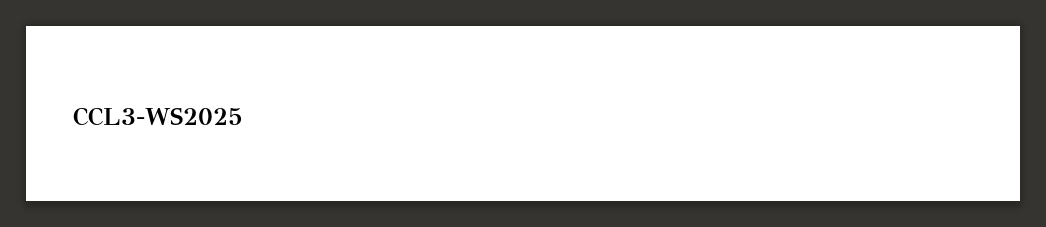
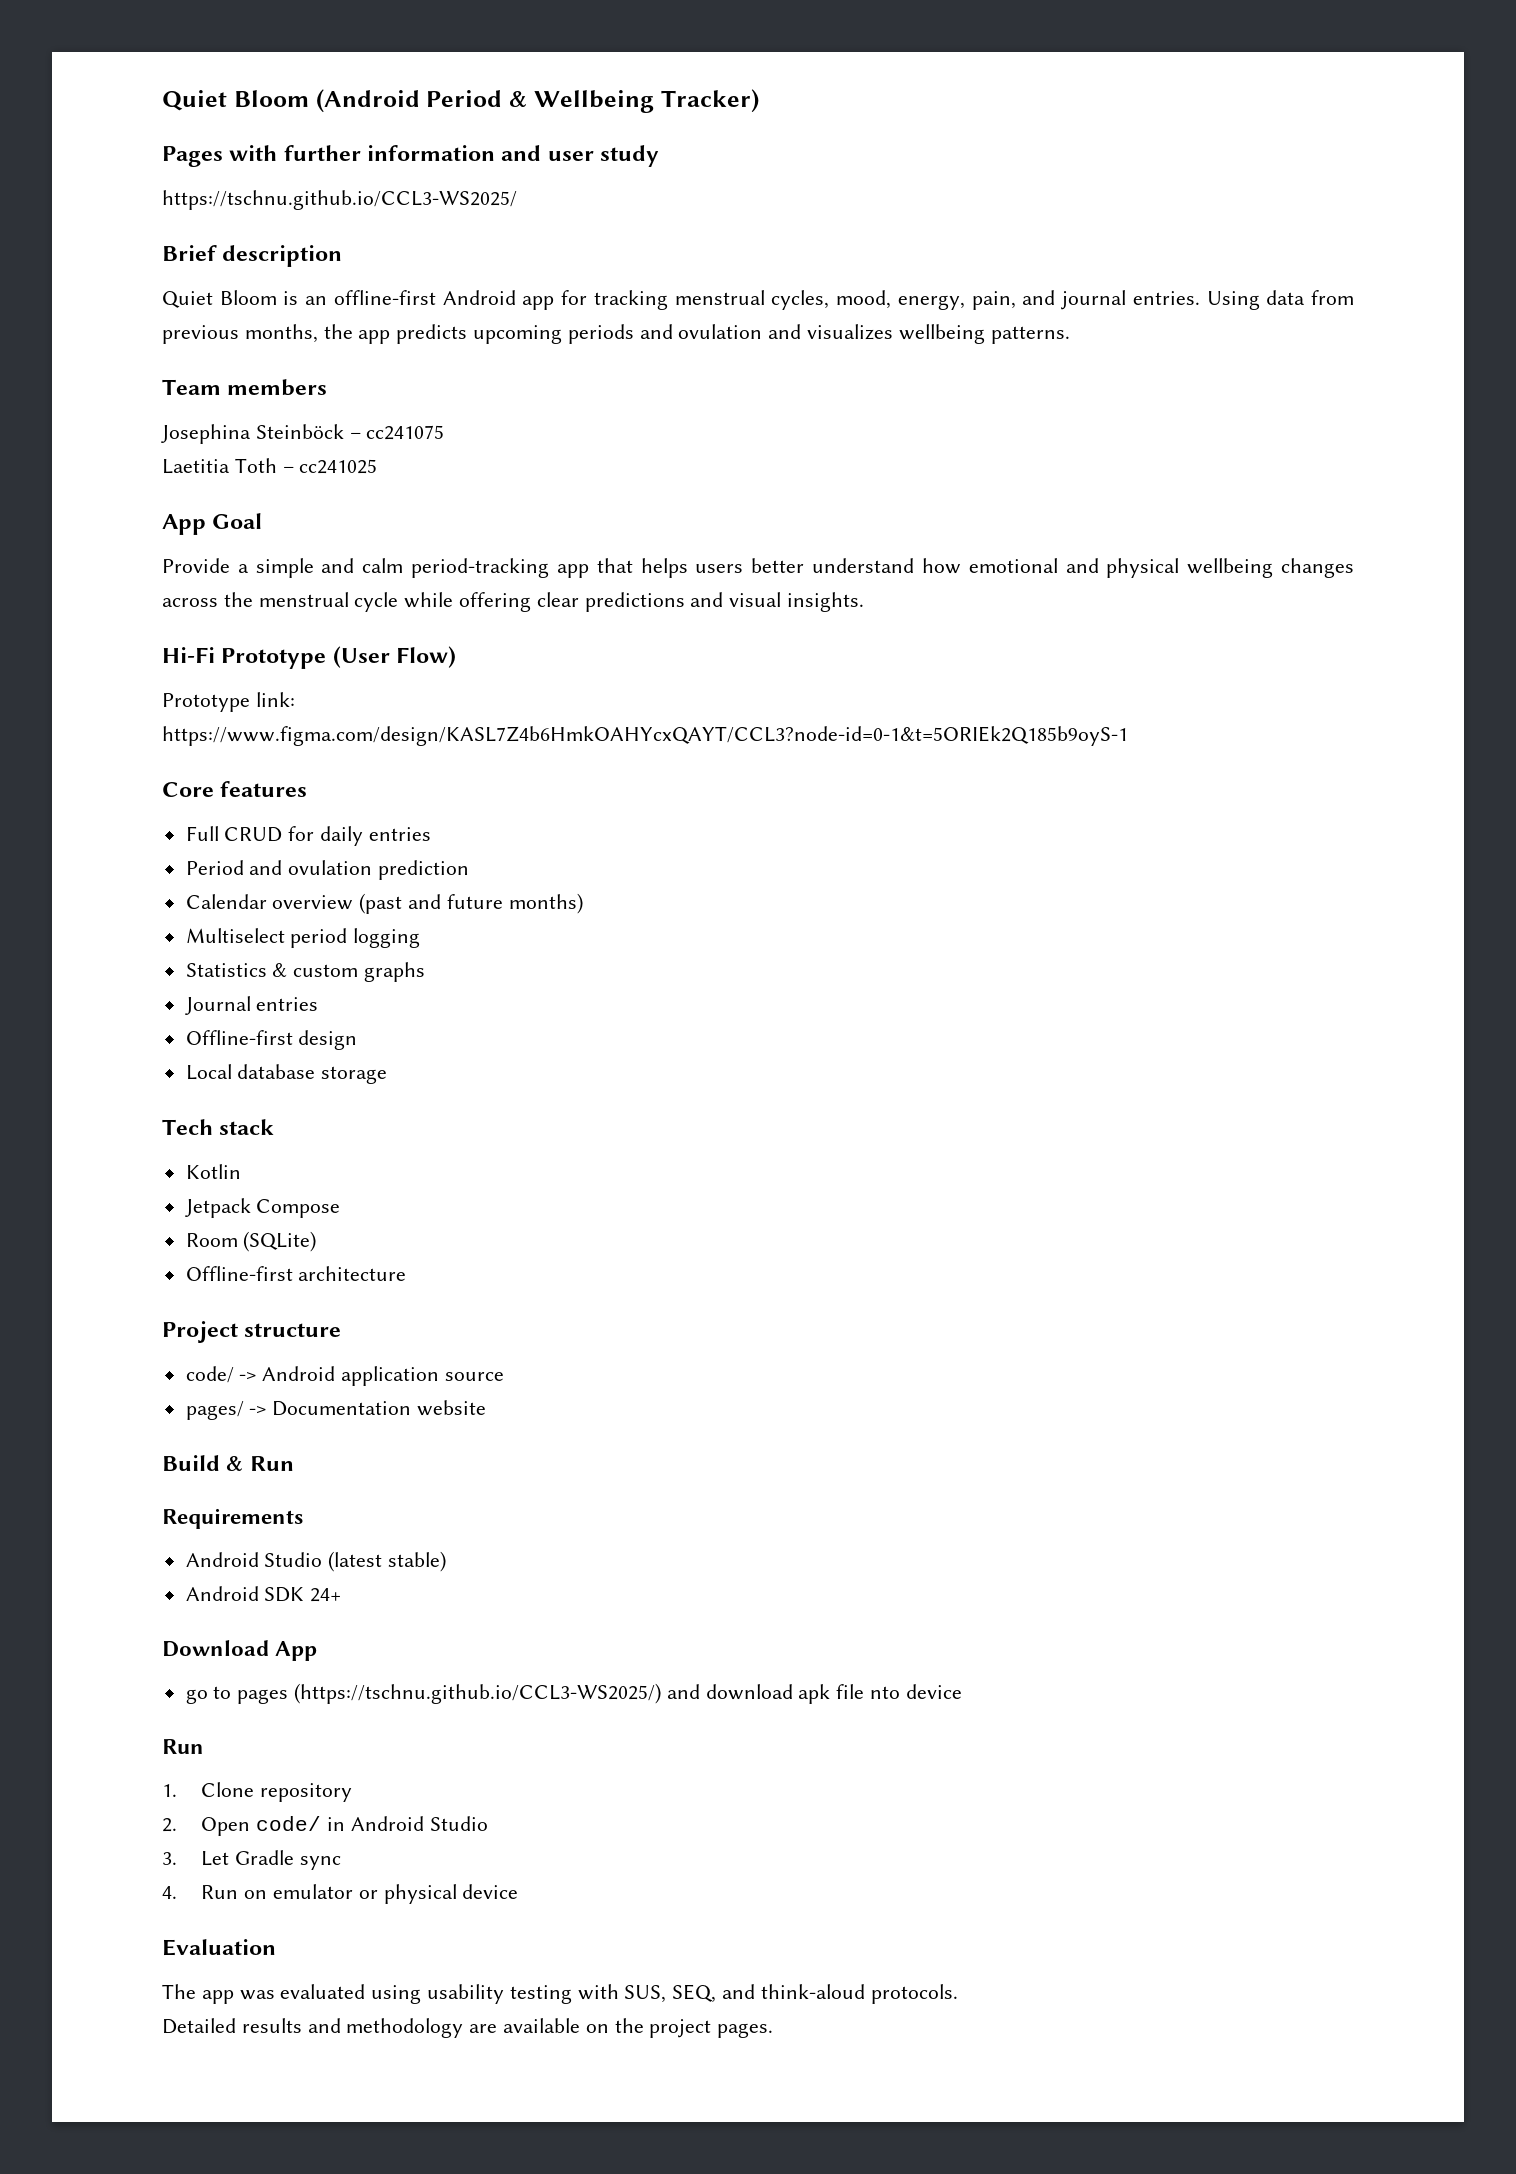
- CCL3-WS2025
+ Quiet Bloom (Android Period & Wellbeing Tracker)
+ Pages with further information and user study
+ https://tschnu.github.io/CCL3-WS2025/
+ Brief description
+ Quiet Bloom is an offline-first Android app for tracking menstrual cycles, mood, energy, pain, and journal entries. Using data from previous months, the app predicts upcoming periods and ovulation and visualizes wellbeing patterns.
+ Team members
+ Josephina Steinböck – cc241075
+ Laetitia Toth – cc241025
+ App Goal
+ Provide a simple and calm period-tracking app that helps users better understand how emotional and physical wellbeing changes across the menstrual cycle while offering clear predictions and visual insights.
+ Hi-Fi Prototype (User Flow)
+ Prototype link:
+ https://www.figma.com/design/KASL7Z4b6HmkOAHYcxQAYT/CCL3?node-id=0-1&t=5ORIEk2Q185b9oyS-1
+ Core features
+ Full CRUD for daily entries
+ Period and ovulation prediction
+ Calendar overview (past and future months)
+ Multiselect period logging
+ Statistics & custom graphs
+ Journal entries
+ Offline-first design
+ Local database storage
+ Tech stack
+ Kotlin
+ Jetpack Compose
+ Room (SQLite)
+ Offline-first architecture
+ Project structure
+ code/ -> Android application source
+ pages/ -> Documentation website
+ Build & Run
+ Requirements
+ Android Studio (latest stable)
+ Android SDK 24+
+ Download App
+ go to pages (https://tschnu.github.io/CCL3-WS2025/) and download apk file nto device
+ Run
+ 1. Clone repository
+ 2. Open code/ in Android Studio
+ 3. Let Gradle sync
+ 4. Run on emulator or physical device
+ Evaluation
+ The app was evaluated using usability testing with SUS, SEQ, and think-aloud protocols.
+ Detailed results and methodology are available on the project pages.

